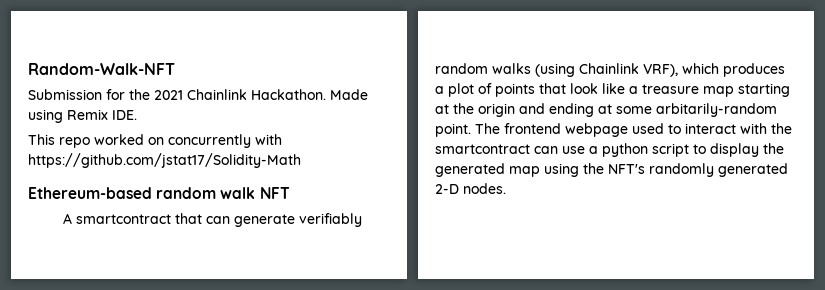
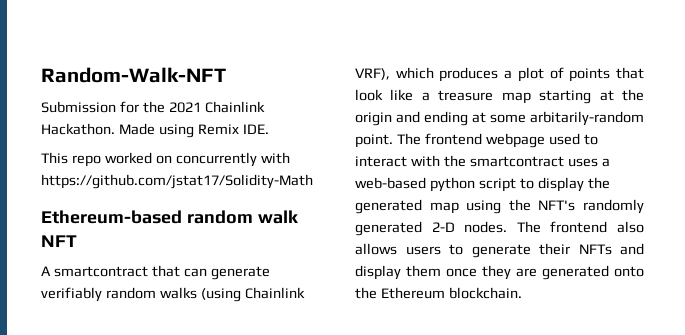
- The frontend webpage used to interact with the smartcontract can use a python script to display the generated map using the NFT's randomly generated 2-D nodes.
+ The frontend webpage used to interact with the smartcontract uses a web-based python script to display the generated map using the NFT's randomly generated 2-D nodes.
+ The frontend also allows users to generate their NFTs and display them once they are generated onto the Ethereum blockchain.

